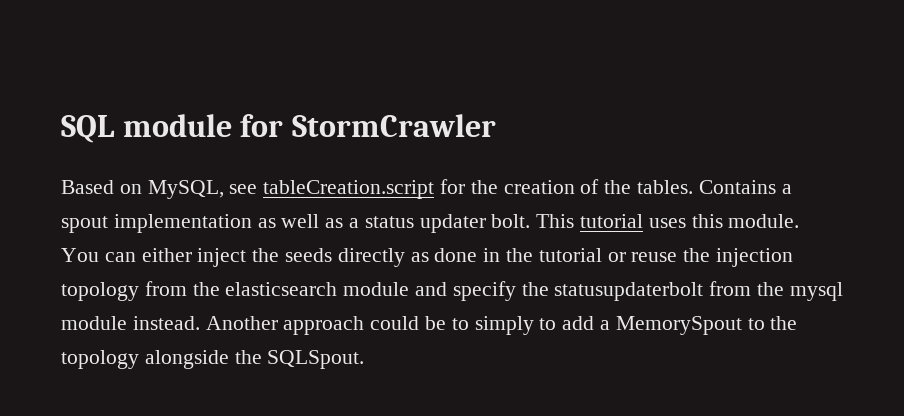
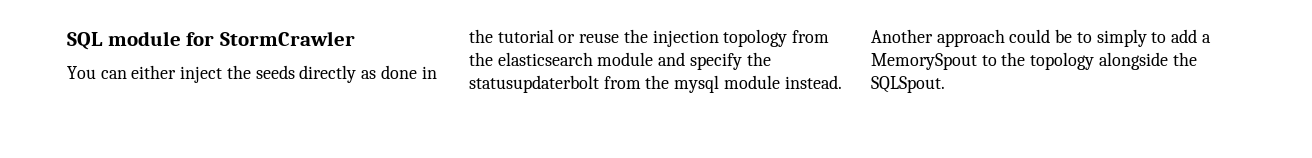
- Based on MySQL, see tableCreation.script for the creation of the tables. Contains a spout implementation as well as a status updater bolt. This tutorial uses this module.

